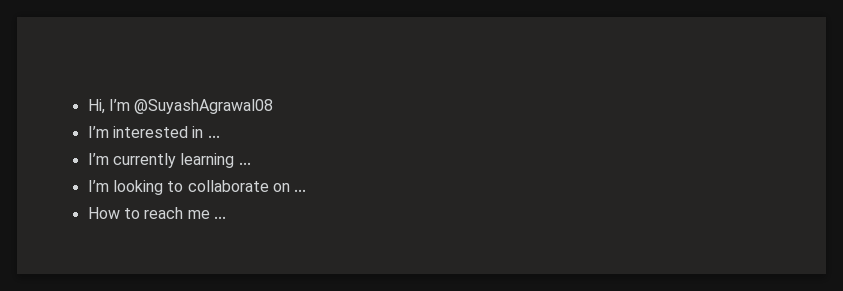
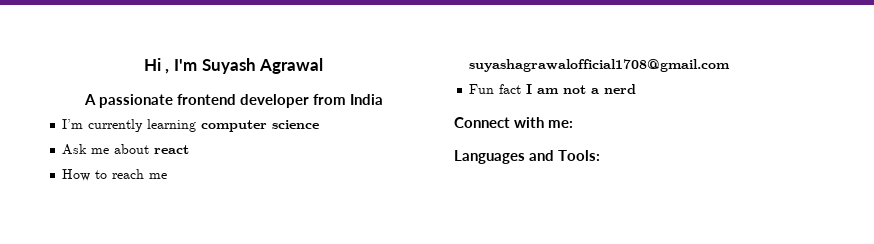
- Hi, I’m @SuyashAgrawal08
- I’m interested in ...
- I’m currently learning ...
- I’m looking to collaborate on ...
- How to reach me ...
+ Hi , I'm Suyash Agrawal
+ A passionate frontend developer from India
+ I’m currently learning computer science
+ Ask me about react
+ How to reach me suyashagrawalofficial1708@gmail.com
+ Fun fact I am not a nerd
+ Connect with me:
+ Languages and Tools:

